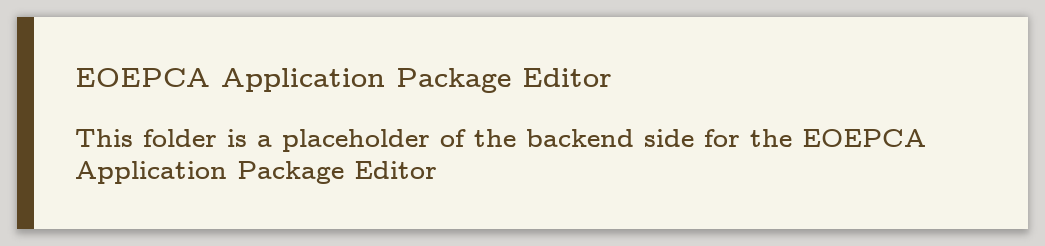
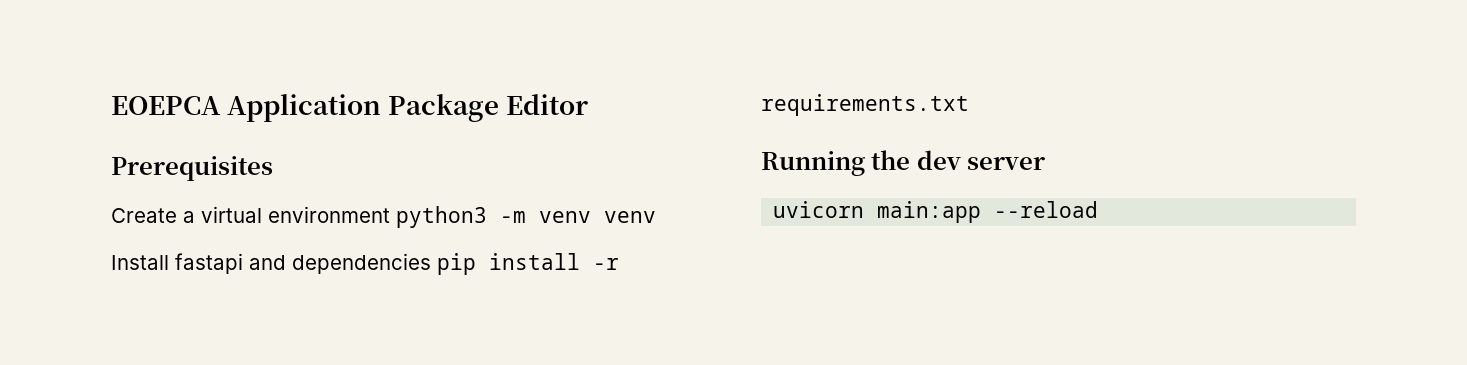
- This folder is a placeholder of the backend side for the EOEPCA Application Package Editor
+ Prerequisites
+ Create a virtual environment python3 -m venv venv
+ Install fastapi and dependencies pip install -r requirements.txt
+ Running the dev server
+ uvicorn main:app --reload

